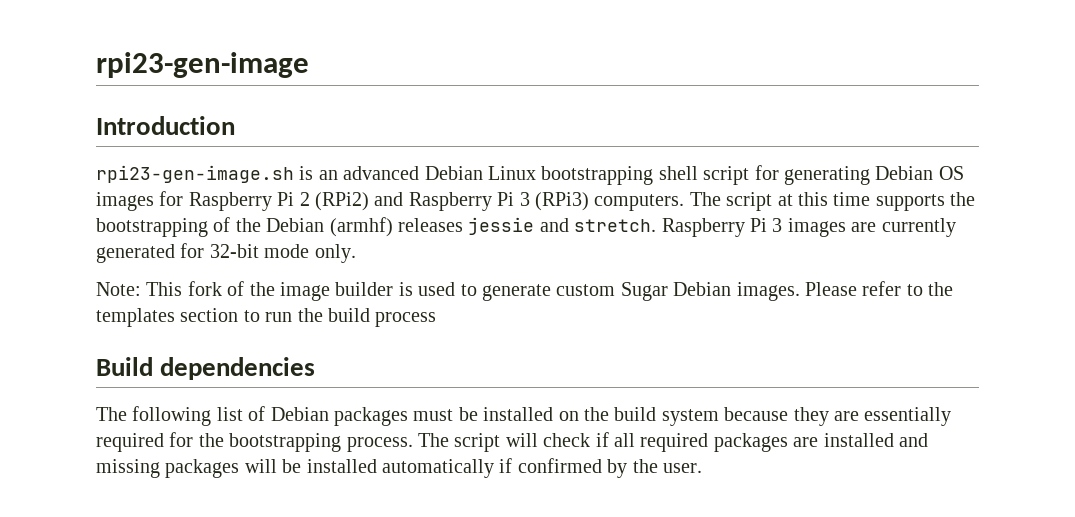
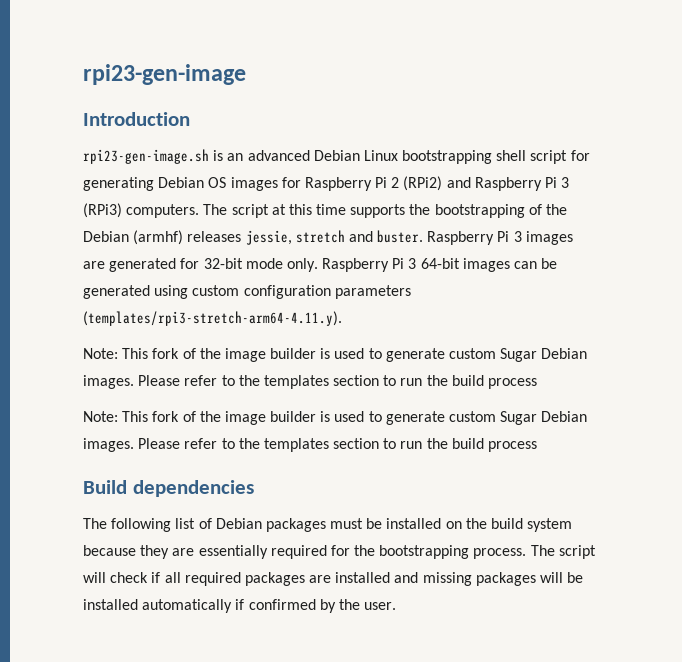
- The script at this time supports the bootstrapping of the Debian (armhf) releases jessie and stretch.
+ The script at this time supports the bootstrapping of the Debian (armhf) releases jessie, stretch and buster.
- Raspberry Pi 3 images are currently generated for 32-bit mode only.
+ Raspberry Pi 3 images are generated for 32-bit mode only. Raspberry Pi 3 64-bit images can be generated using custom configuration parameters (templates/rpi3-stretch-arm64-4.11.y).
+ Note: This fork of the image builder is used to generate custom Sugar Debian images. Please refer to the templates section to run the build process

